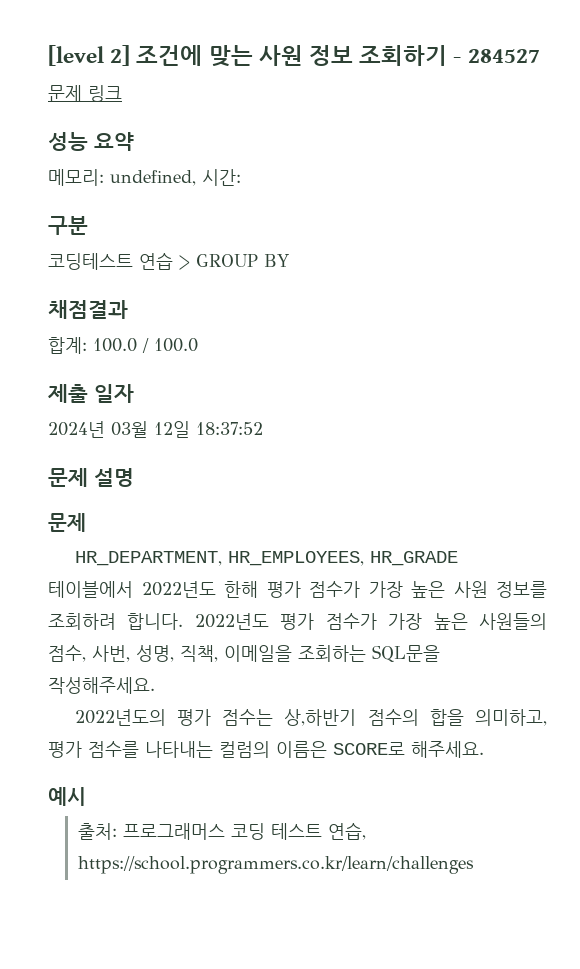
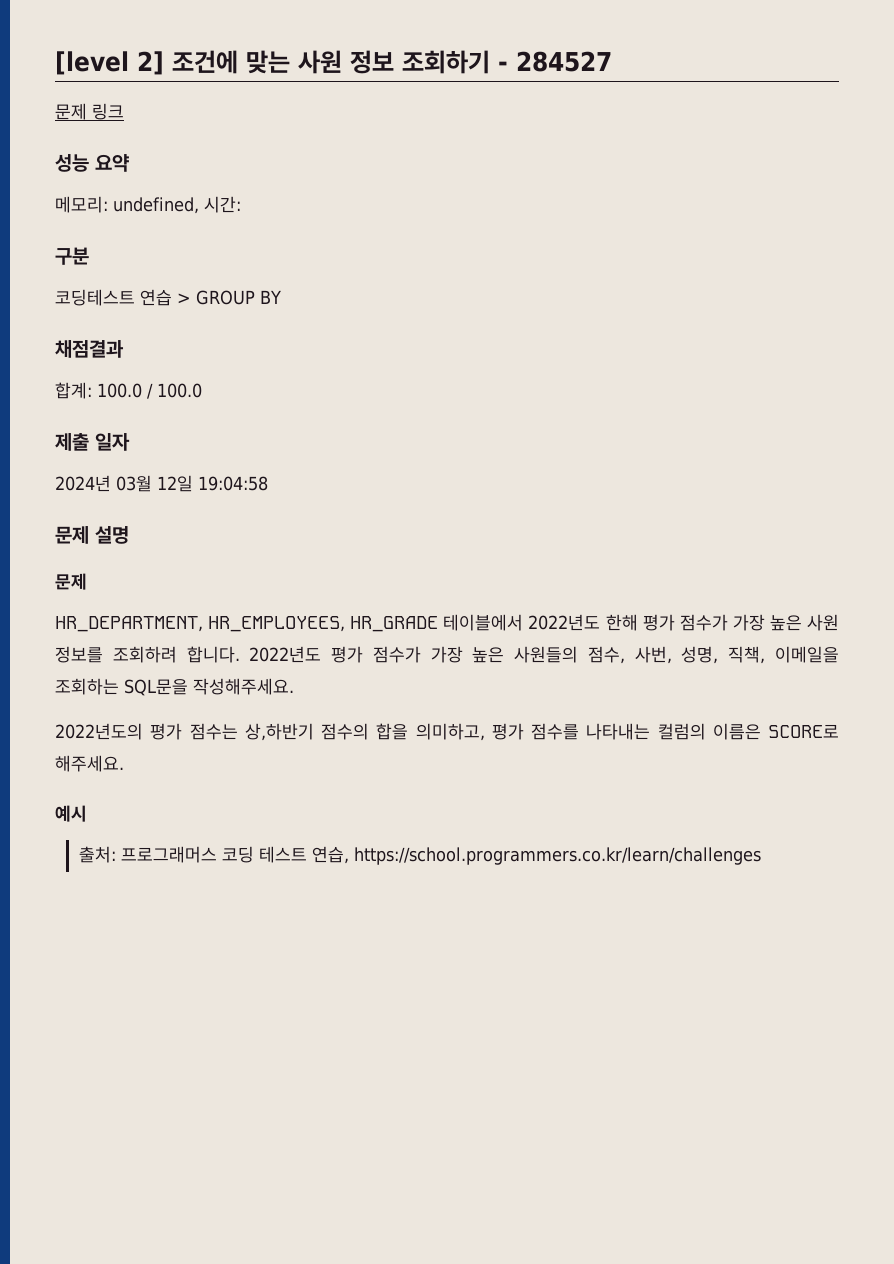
- 2024년 03월 12일 18:37:52
+ 2024년 03월 12일 19:04:58

